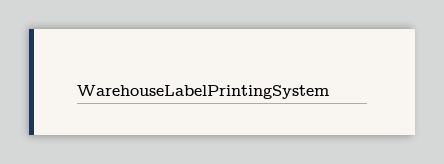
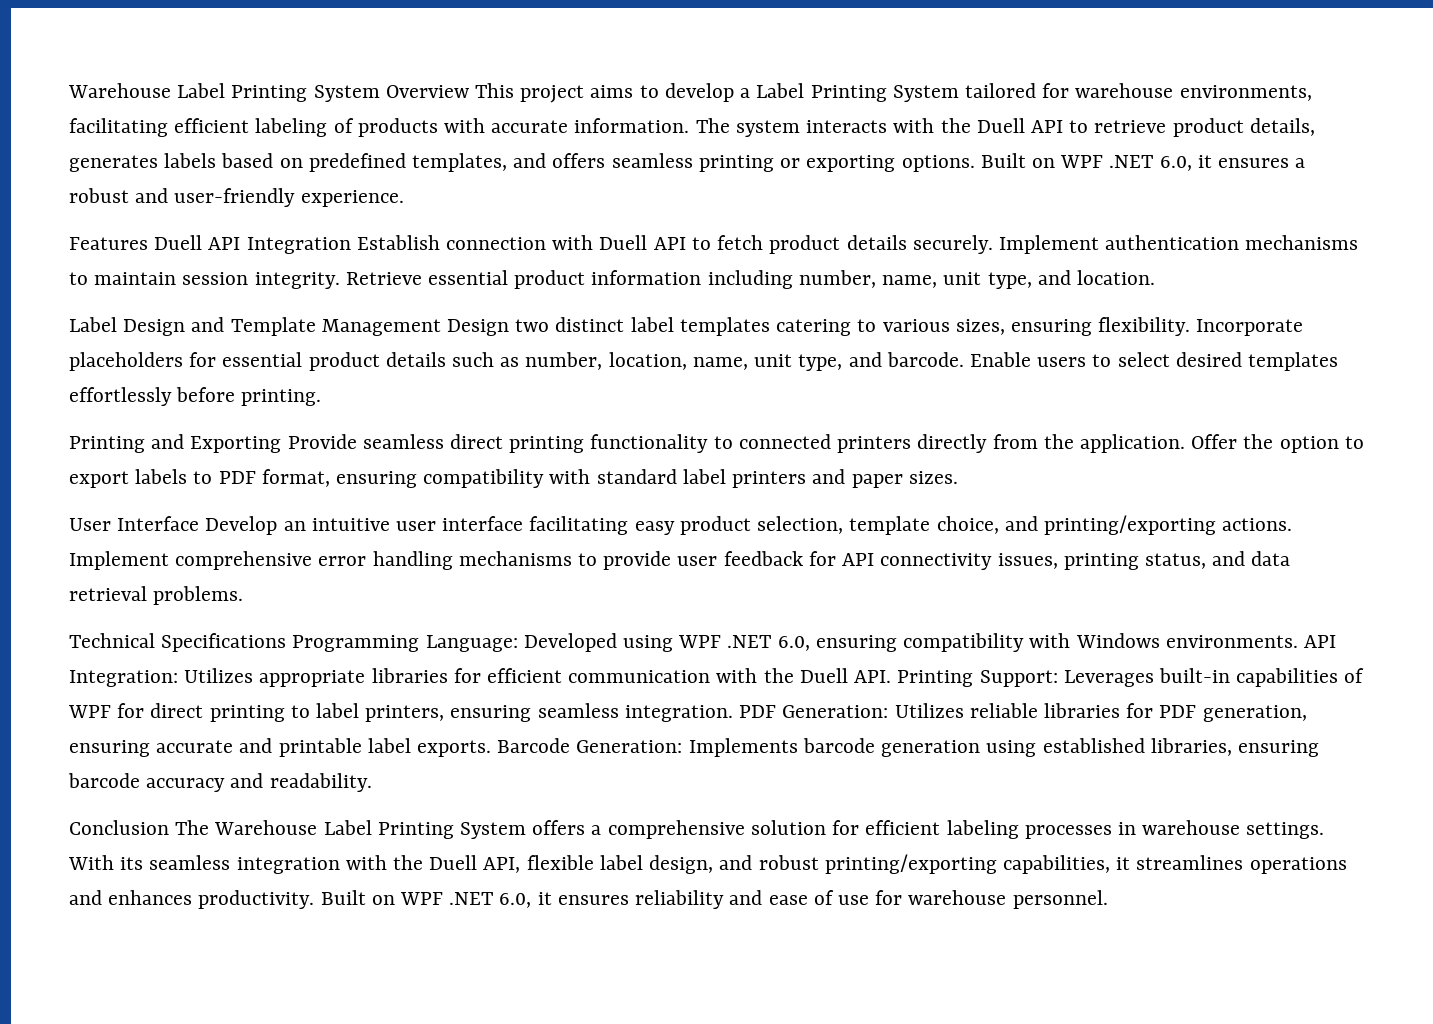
- WarehouseLabelPrintingSystem
+ Warehouse Label Printing System Overview This project aims to develop a Label Printing System tailored for warehouse environments, facilitating efficient labeling of products with accurate information. The system interacts with the Duell API to retrieve product details, generates labels based on predefined templates, and offers seamless printing or exporting options. Built on WPF .NET 6.0, it ensures a robust and user-friendly experience.
+ Features Duell API Integration Establish connection with Duell API to fetch product details securely. Implement authentication mechanisms to maintain session integrity. Retrieve essential product information including number, name, unit type, and location.
+ Label Design and Template Management Design two distinct label templates catering to various sizes, ensuring flexibility. Incorporate placeholders for essential product details such as number, location, name, unit type, and barcode. Enable users to select desired templates effortlessly before printing.
+ Printing and Exporting Provide seamless direct printing functionality to connected printers directly from the application. Offer the option to export labels to PDF format, ensuring compatibility with standard label printers and paper sizes.
+ User Interface Develop an intuitive user interface facilitating easy product selection, template choice, and printing/exporting actions. Implement comprehensive error handling mechanisms to provide user feedback for API connectivity issues, printing status, and data retrieval problems.
+ Technical Specifications Programming Language: Developed using WPF .NET 6.0, ensuring compatibility with Windows environments. API Integration: Utilizes appropriate libraries for efficient communication with the Duell API. Printing Support: Leverages built-in capabilities of WPF for direct printing to label printers, ensuring seamless integration. PDF Generation: Utilizes reliable libraries for PDF generation, ensuring accurate and printable label exports. Barcode Generation: Implements barcode generation using established libraries, ensuring barcode accuracy and readability.
+ Conclusion The Warehouse Label Printing System offers a comprehensive solution for efficient labeling processes in warehouse settings. With its seamless integration with the Duell API, flexible label design, and robust printing/exporting capabilities, it streamlines operations and enhances productivity. Built on WPF .NET 6.0, it ensures reliability and ease of use for warehouse personnel.

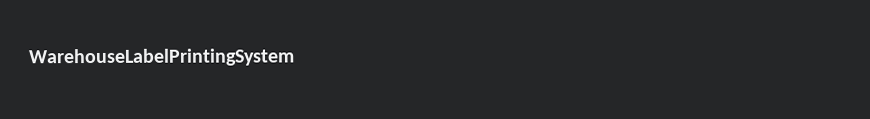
- Warehouse Label Printing System Overview This project aims to develop a Label Printing System tailored for warehouse environments, facilitating efficient labeling of products with accurate information. The system interacts with the Duell API to retrieve product details, generates labels based on predefined templates, and offers seamless printing or exporting options. Built on WPF .NET 6.0, it ensures a robust and user-friendly experience.
- Features Duell API Integration Establish connection with Duell API to fetch product details securely. Implement authentication mechanisms to maintain session integrity. Retrieve essential product information including number, name, unit type, and location.
- Label Design and Template Management Design two distinct label templates catering to various sizes, ensuring flexibility. Incorporate placeholders for essential product details such as number, location, name, unit type, and barcode. Enable users to select desired templates effortlessly before printing.
- Printing and Exporting Provide seamless direct printing functionality to connected printers directly from the application. Offer the option to export labels to PDF format, ensuring compatibility with standard label printers and paper sizes.
- User Interface Develop an intuitive user interface facilitating easy product selection, template choice, and printing/exporting actions. Implement comprehensive error handling mechanisms to provide user feedback for API connectivity issues, printing status, and data retrieval problems.
- Technical Specifications Programming Language: Developed using WPF .NET 6.0, ensuring compatibility with Windows environments. API Integration: Utilizes appropriate libraries for efficient communication with the Duell API. Printing Support: Leverages built-in capabilities of WPF for direct printing to label printers, ensuring seamless integration. PDF Generation: Utilizes reliable libraries for PDF generation, ensuring accurate and printable label exports. Barcode Generation: Implements barcode generation using established libraries, ensuring barcode accuracy and readability.
- Conclusion The Warehouse Label Printing System offers a comprehensive solution for efficient labeling processes in warehouse settings. With its seamless integration with the Duell API, flexible label design, and robust printing/exporting capabilities, it streamlines operations and enhances productivity. Built on WPF .NET 6.0, it ensures reliability and ease of use for warehouse personnel.
+ WarehouseLabelPrintingSystem

